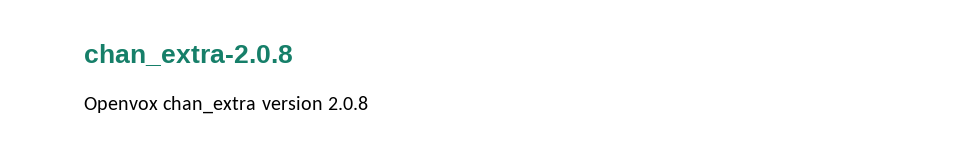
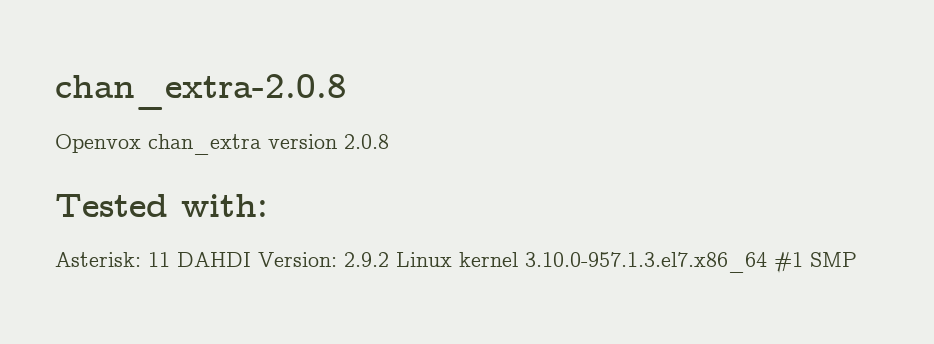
+ Tested with:
+ Asterisk: 11 DAHDI Version: 2.9.2 Linux kernel 3.10.0-957.1.3.el7.x86_64 #1 SMP

